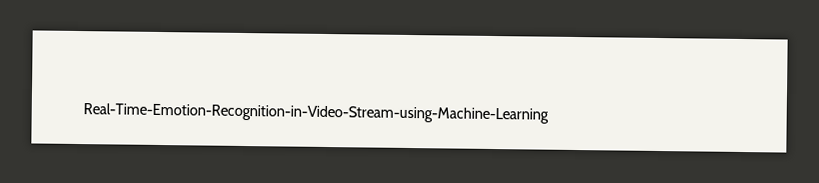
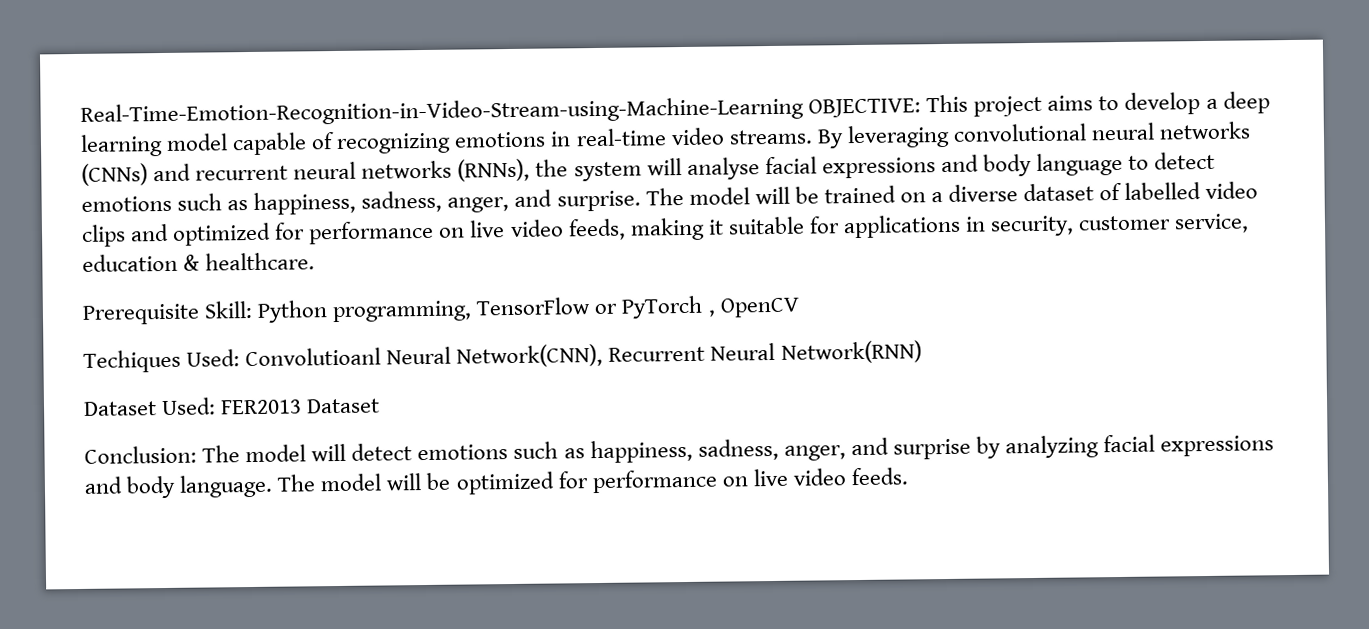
- Real-Time-Emotion-Recognition-in-Video-Stream-using-Machine-Learning
+ Real-Time-Emotion-Recognition-in-Video-Stream-using-Machine-Learning OBJECTIVE: This project aims to develop a deep learning model capable of recognizing emotions in real-time video streams. By leveraging convolutional neural networks (CNNs) and recurrent neural networks (RNNs), the system will analyse facial expressions and body language to detect emotions such as happiness, sadness, anger, and surprise. The model will be trained on a diverse dataset of labelled video clips and optimized for performance on live video feeds, making it suitable for applications in security, customer service, education & healthcare.
+ Prerequisite Skill: Python programming, TensorFlow or PyTorch , OpenCV
+ Techiques Used: Convolutioanl Neural Network(CNN), Recurrent Neural Network(RNN)
+ Dataset Used: FER2013 Dataset
+ Conclusion: The model will detect emotions such as happiness, sadness, anger, and surprise by analyzing facial expressions and body language. The model will be optimized for performance on live video feeds.

